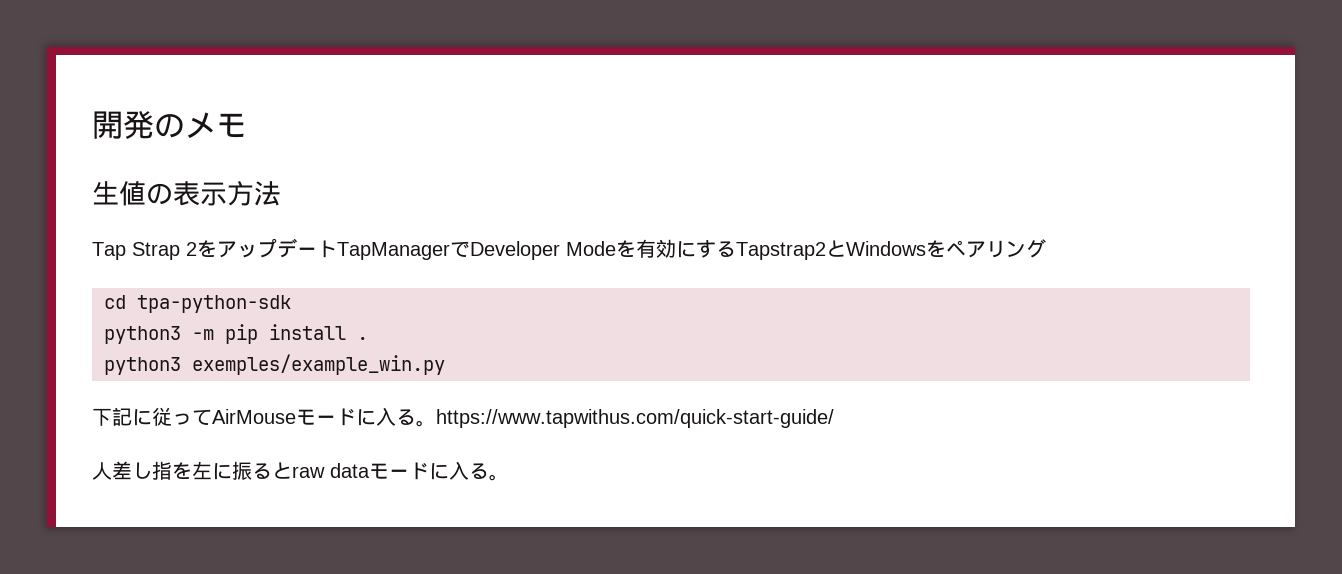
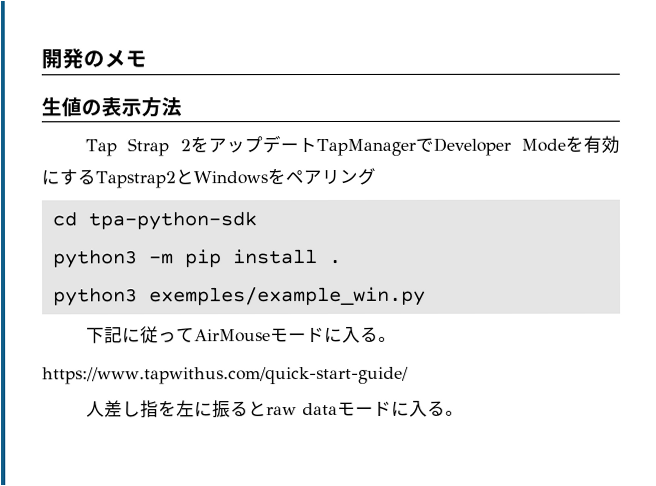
- 下記に従ってAirMouseモードに入る。https://www.tapwithus.com/quick-start-guide/
+ 下記に従ってAirMouseモードに入る。
+ https://www.tapwithus.com/quick-start-guide/

